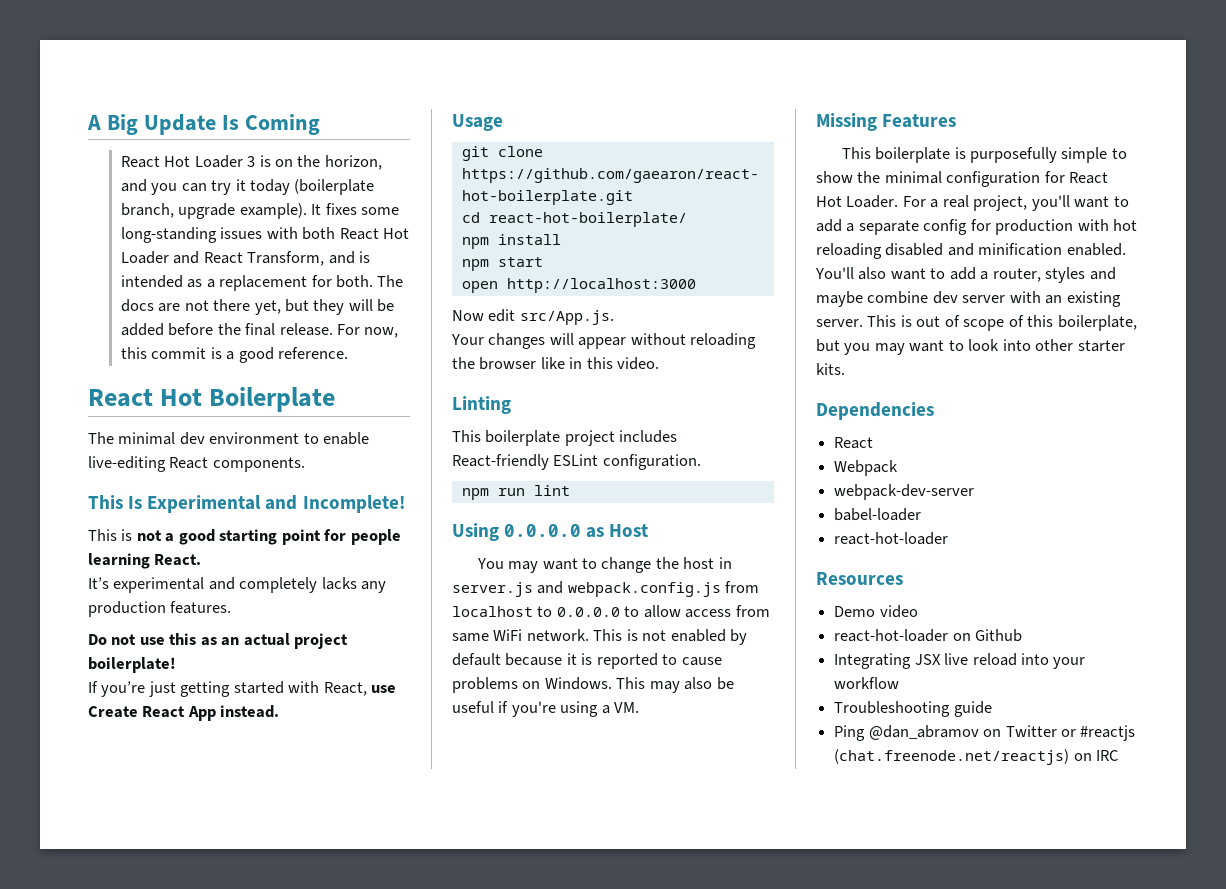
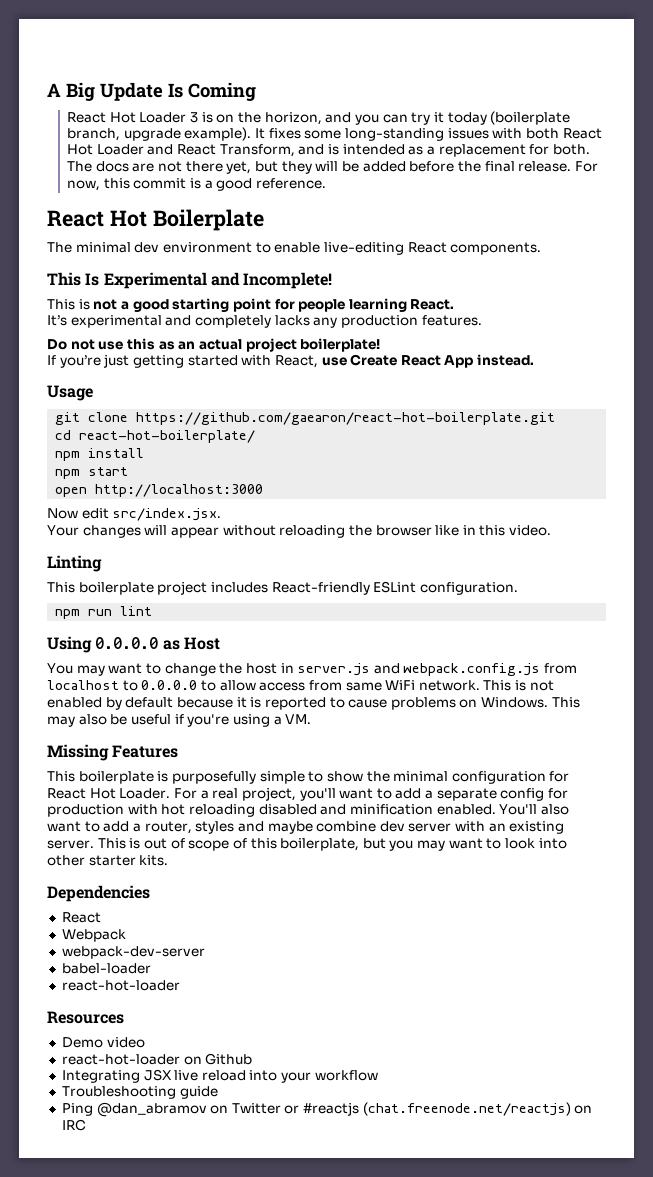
- Now edit src/App.js.
+ Now edit src/index.jsx.

